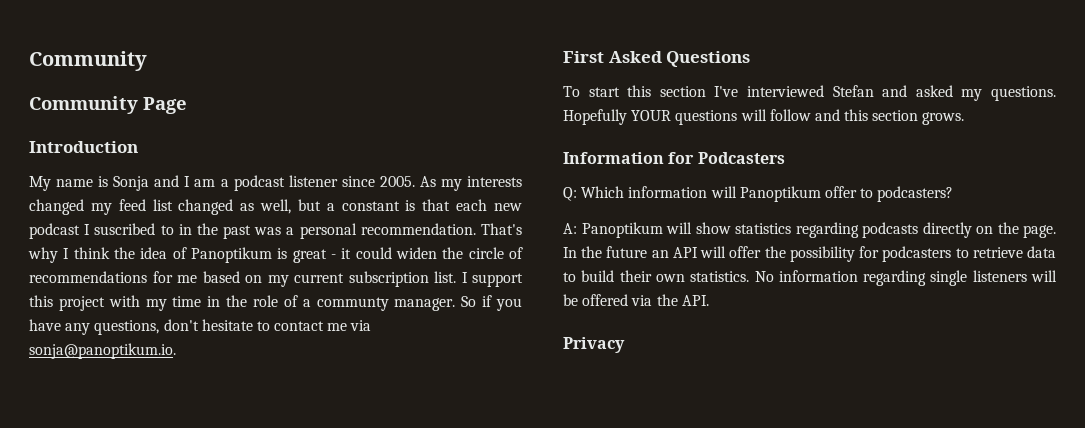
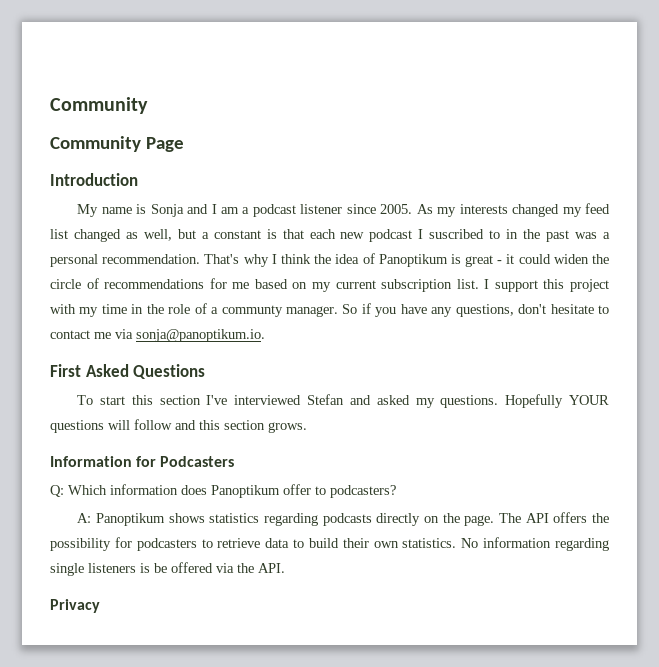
- Q: Which information will Panoptikum offer to podcasters?
+ Q: Which information does Panoptikum offer to podcasters?
- A: Panoptikum will show statistics regarding podcasts directly on the page.
+ A: Panoptikum shows statistics regarding podcasts directly on the page.
- In the future an API will offer the possibility for podcasters to retrieve data to build their own statistics.
+ The API offers the possibility for podcasters to retrieve data to build their own statistics.
- No information regarding single listeners will be offered via the API.
+ No information regarding single listeners is be offered via the API.

